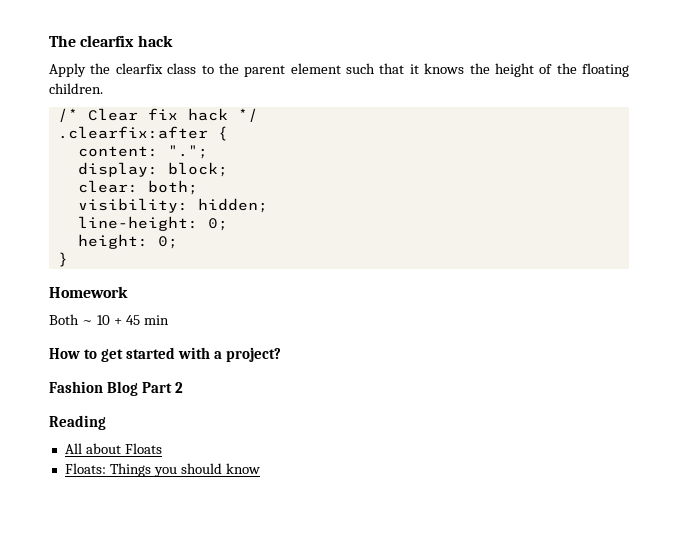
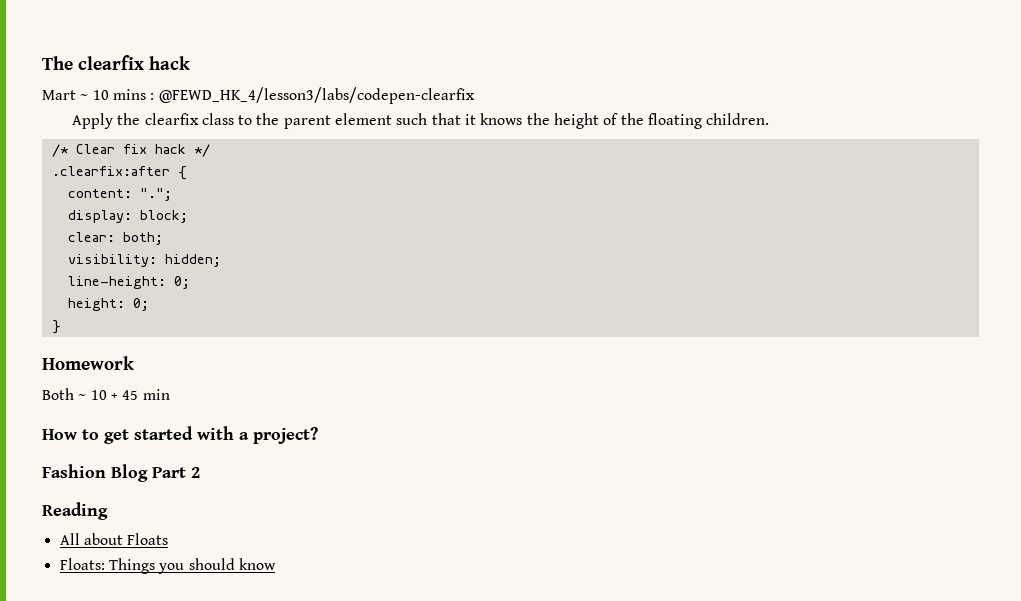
+ Mart ~ 10 mins : @FEWD_HK_4/lesson3/labs/codepen-clearfix

